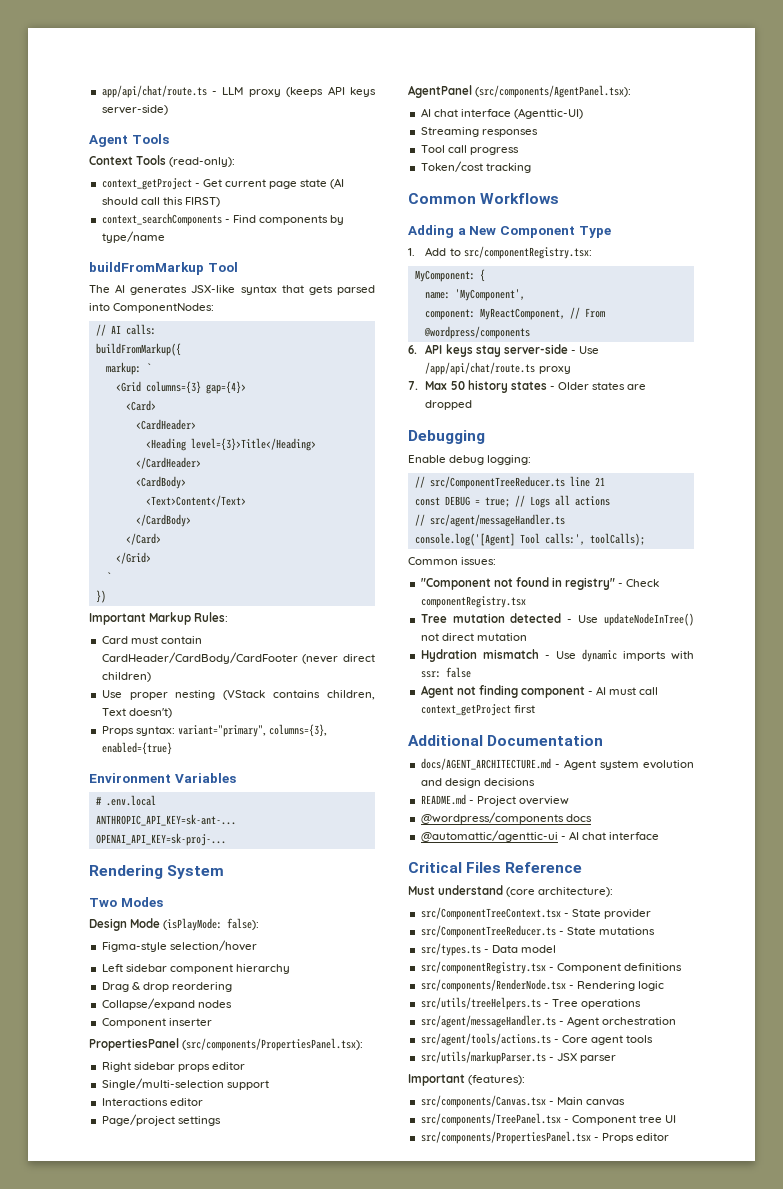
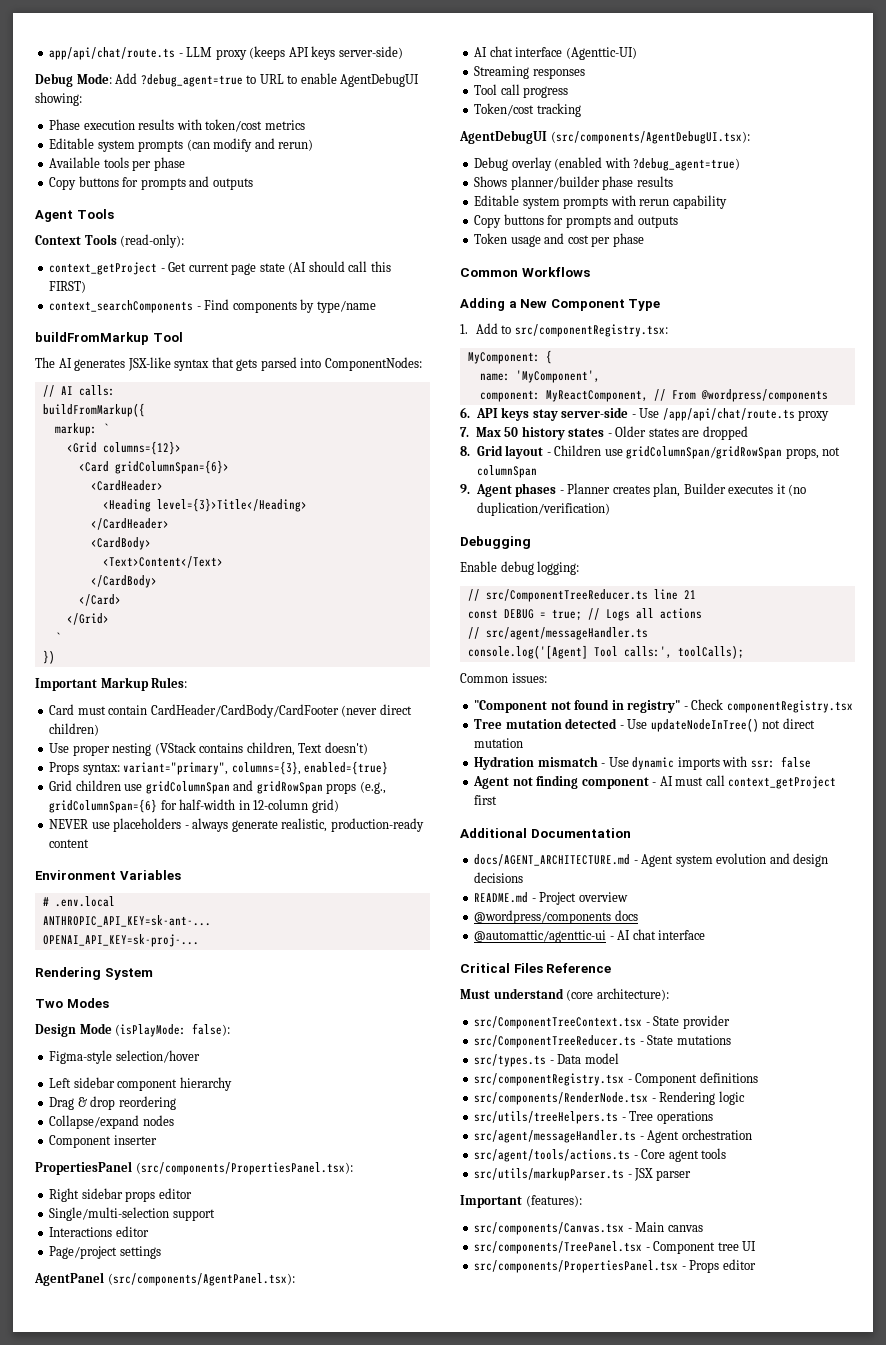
+ Debug Mode: Add ?debug_agent=true to URL to enable AgentDebugUI showing:
+ Phase execution results with token/cost metrics
+ Editable system prompts (can modify and rerun)
+ Available tools per phase
+ Copy buttons for prompts and outputs
- <Grid columns={3} gap={4}>
- <Card>
+ <Grid columns={12}>
+ <Card gridColumnSpan={6}>
+ Grid children use gridColumnSpan and gridRowSpan props (e.g., gridColumnSpan={6} for half-width in 12-column grid)
+ NEVER use placeholders - always generate realistic, production-ready content
+ AgentDebugUI (src/components/AgentDebugUI.tsx):
+ Debug overlay (enabled with ?debug_agent=true)
+ Shows planner/builder phase results
+ Editable system prompts with rerun capability
+ Copy buttons for prompts and outputs
+ Token usage and cost per phase
+ 8. Grid layout - Children use gridColumnSpan/gridRowSpan props, not columnSpan
+ 9. Agent phases - Planner creates plan, Builder executes it (no duplication/verification)

